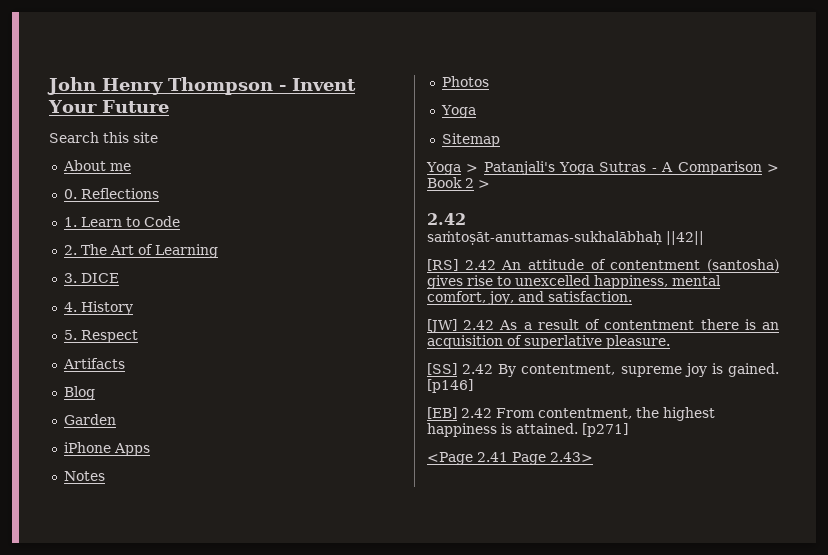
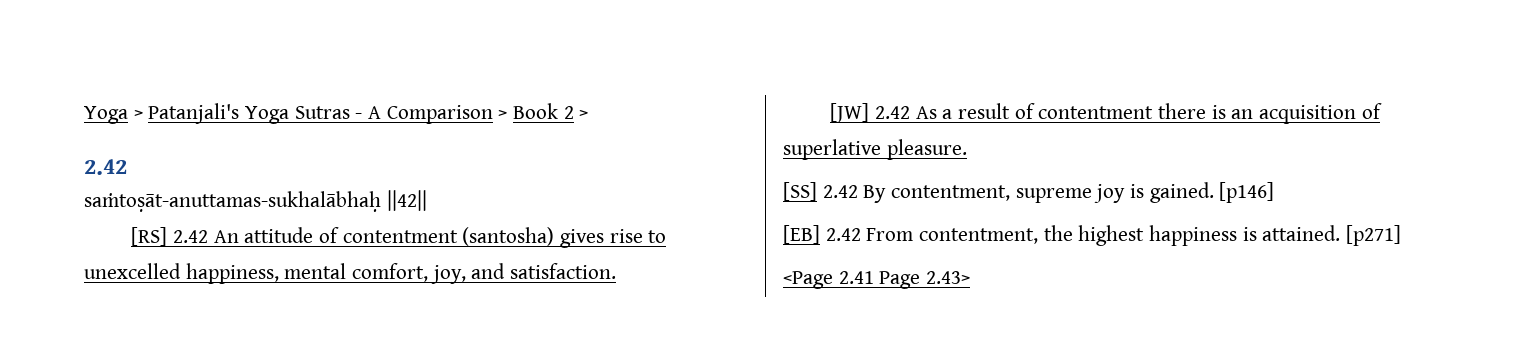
- John Henry Thompson - Invent Your Future
- Search this site
- About me
- 0. Reflections
- 1. Learn to Code
- 2. The Art of Learning
- 3. DICE
- 4. History
- 5. Respect
- Artifacts
- Blog
- Garden
- iPhone Apps
- Notes
- Photos
- Yoga
- Sitemap

